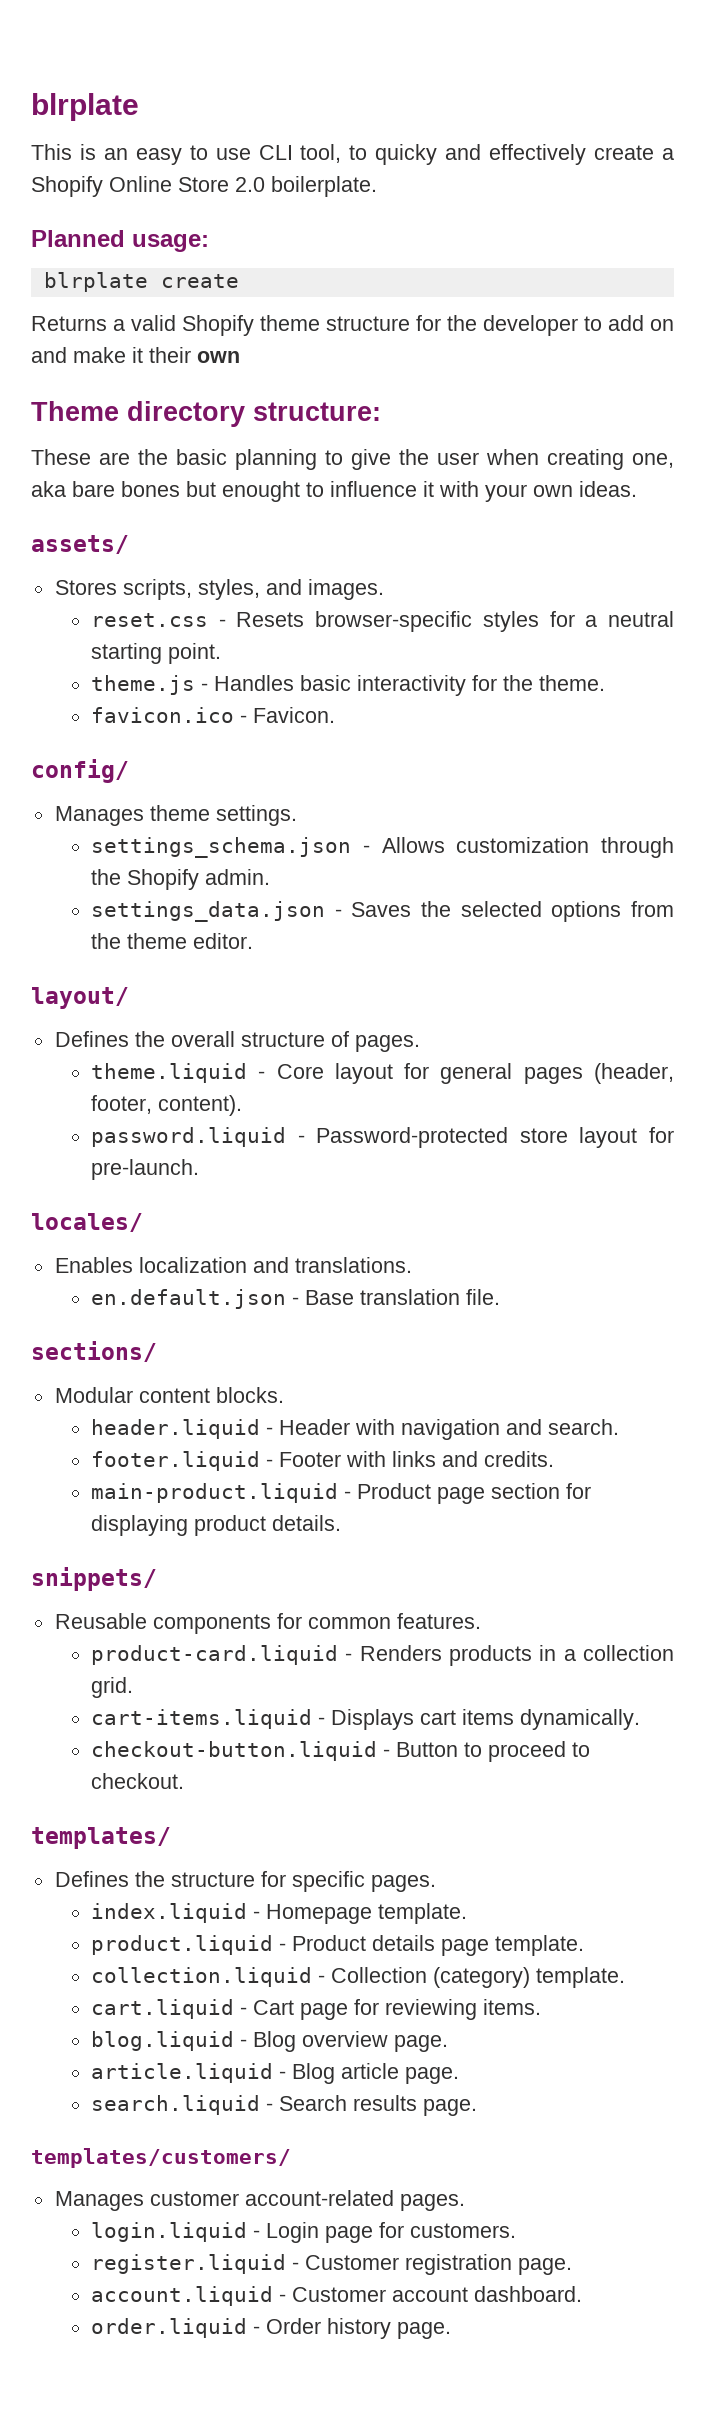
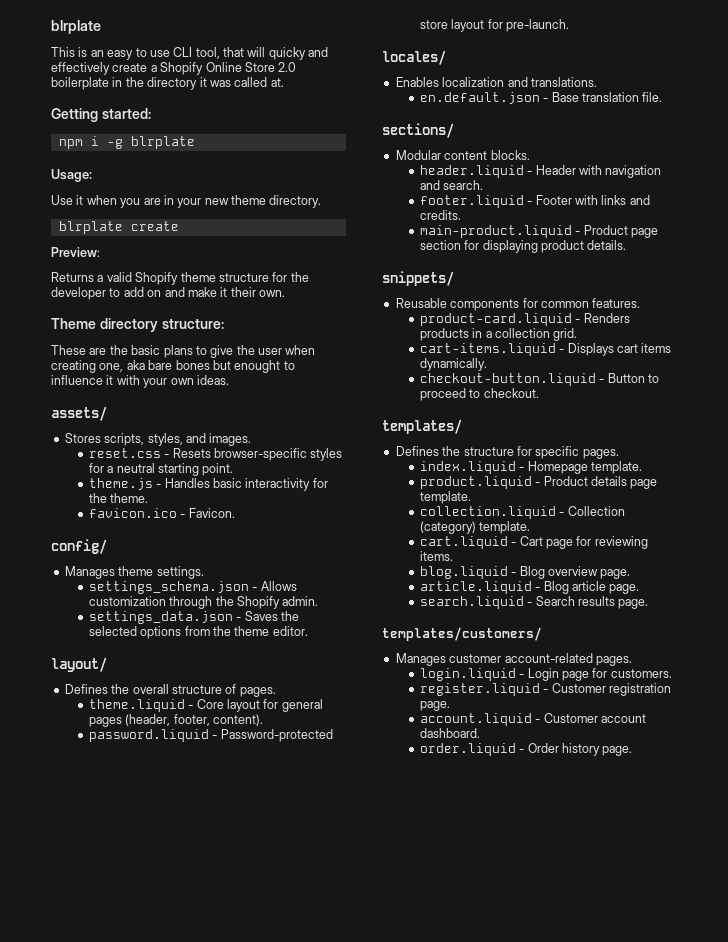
- This is an easy to use CLI tool, to quicky and effectively create a Shopify Online Store 2.0 boilerplate.
- Planned usage:
+ This is an easy to use CLI tool, that will quicky and effectively create a Shopify Online Store 2.0 boilerplate in the directory it was called at.
+ Getting started:
+ npm i -g blrplate
+ Usage:
+ Use it when you are in your new theme directory.
+ Preview:
- Returns a valid Shopify theme structure for the developer to add on and make it their own
+ Returns a valid Shopify theme structure for the developer to add on and make it their own.
- These are the basic planning to give the user when creating one, aka bare bones but enought to influence it with your own ideas.
+ These are the basic plans to give the user when creating one, aka bare bones but enought to influence it with your own ideas.

